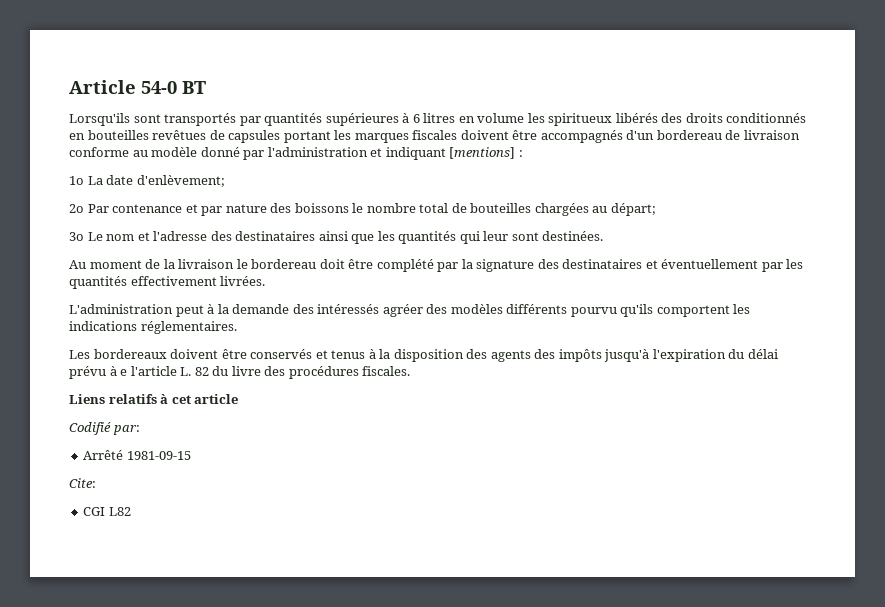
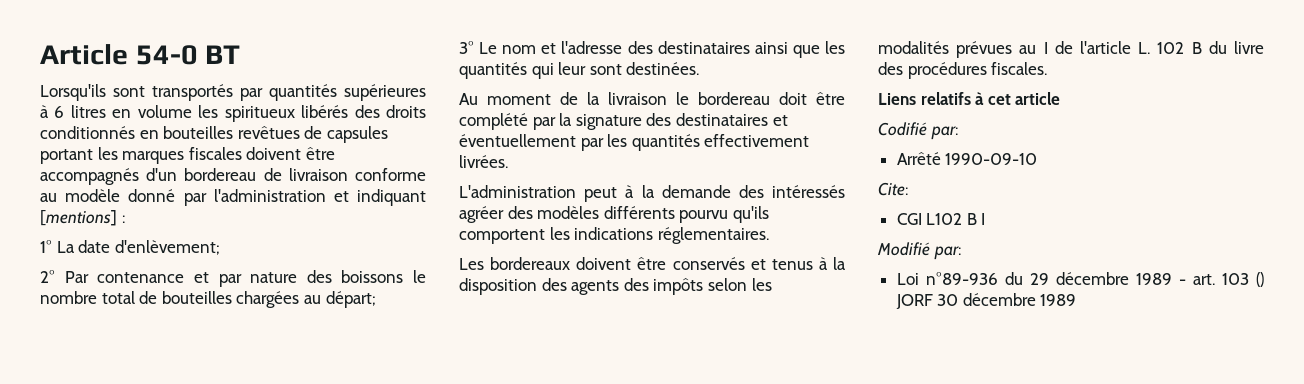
- 1o La date d'enlèvement;
+ 1° La date d'enlèvement;
- 2o Par contenance et par nature des boissons le nombre total de bouteilles chargées au départ;
+ 2° Par contenance et par nature des boissons le nombre total de bouteilles chargées au départ;
- 3o Le nom et l'adresse des destinataires ainsi que les quantités qui leur sont destinées.
+ 3° Le nom et l'adresse des destinataires ainsi que les quantités qui leur sont destinées.
- Les bordereaux doivent être conservés et tenus à la disposition des agents des impôts jusqu'à l'expiration du délai prévu à e l'article L. 82 du livre des procédures fiscales.
+ Les bordereaux doivent être conservés et tenus à la disposition des agents des impôts selon les modalités prévues au I de l'article L. 102 B du livre des procédures fiscales.
- Arrêté 1981-09-15
+ Arrêté 1990-09-10
- CGI L82
+ CGI L102 B I
+ Modifié par:
+ Loi n°89-936 du 29 décembre 1989 - art. 103 () JORF 30 décembre 1989

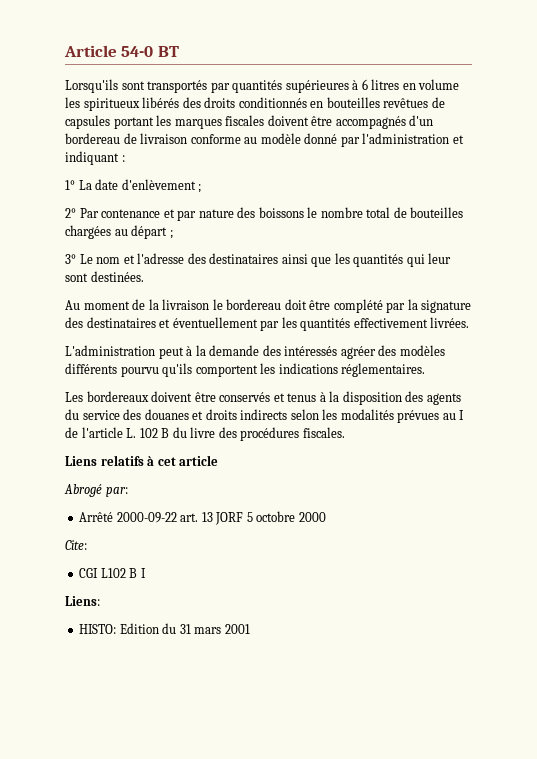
- Lorsqu'ils sont transportés par quantités supérieures à 6 litres en volume les spiritueux libérés des droits conditionnés en bouteilles revêtues de capsules portant les marques fiscales doivent être accompagnés d'un bordereau de livraison conforme au modèle donné par l'administration et indiquant [mentions] :
+ Lorsqu'ils sont transportés par quantités supérieures à 6 litres en volume les spiritueux libérés des droits conditionnés en bouteilles revêtues de capsules portant les marques fiscales doivent être accompagnés d'un bordereau de livraison conforme au modèle donné par l'administration et indiquant :
- 1° La date d'enlèvement;
+ 1° La date d'enlèvement ;
- 2° Par contenance et par nature des boissons le nombre total de bouteilles chargées au départ;
+ 2° Par contenance et par nature des boissons le nombre total de bouteilles chargées au départ ;
- Les bordereaux doivent être conservés et tenus à la disposition des agents des impôts selon les modalités prévues au I de l'article L. 102 B du livre des procédures fiscales.
+ Les bordereaux doivent être conservés et tenus à la disposition des agents du service des douanes et droits indirects selon les modalités prévues au I de l'article L. 102 B du livre des procédures fiscales.
- Codifié par:
+ Abrogé par:
- Arrêté 1990-09-10
+ Arrêté 2000-09-22 art. 13 JORF 5 octobre 2000
- Modifié par:
- Loi n°89-936 du 29 décembre 1989 - art. 103 () JORF 30 décembre 1989
+ Liens:
+ HISTO: Edition du 31 mars 2001

